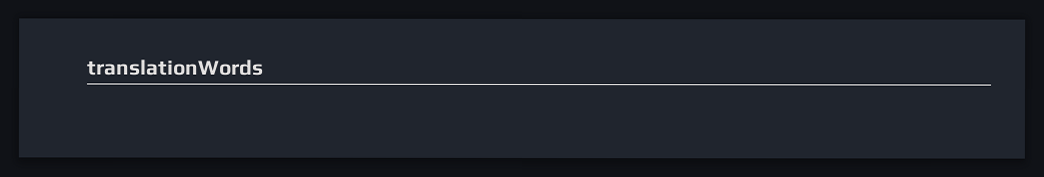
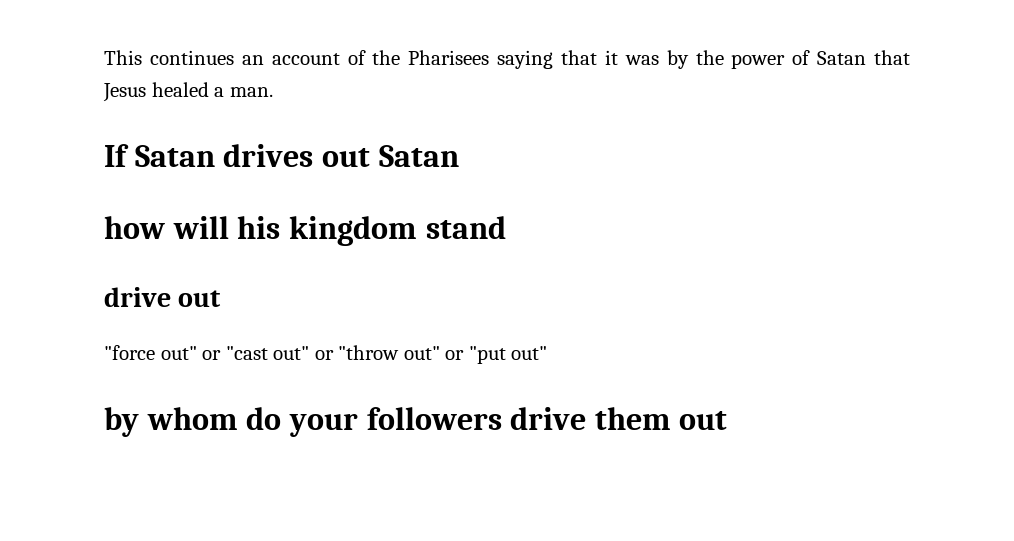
- translationWords
+ This continues an account of the Pharisees saying that it was by the power of Satan that Jesus healed a man.
+ If Satan drives out Satan
+ how will his kingdom stand
+ drive out
+ "force out" or "cast out" or "throw out" or "put out"
+ by whom do your followers drive them out

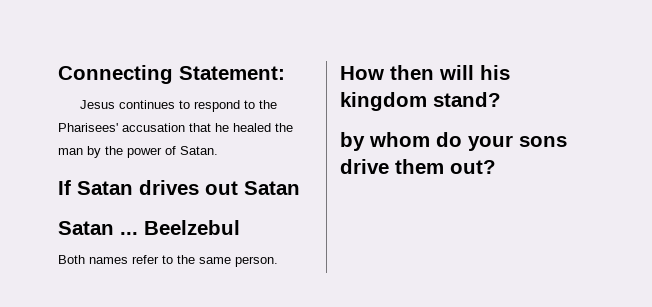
- This continues an account of the Pharisees saying that it was by the power of Satan that Jesus healed a man.
+ Connecting Statement:
+ Jesus continues to respond to the Pharisees' accusation that he healed the man by the power of Satan.
- how will his kingdom stand
- drive out
- "force out" or "cast out" or "throw out" or "put out"
+ Satan ... Beelzebul
+ Both names refer to the same person.
+ How then will his kingdom stand?
- by whom do your followers drive them out
+ by whom do your sons drive them out?

